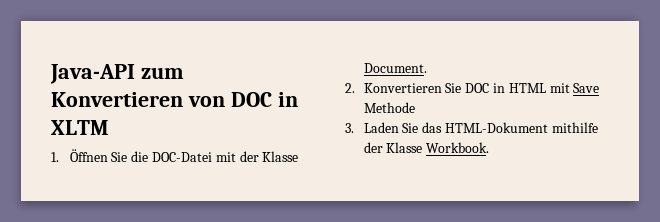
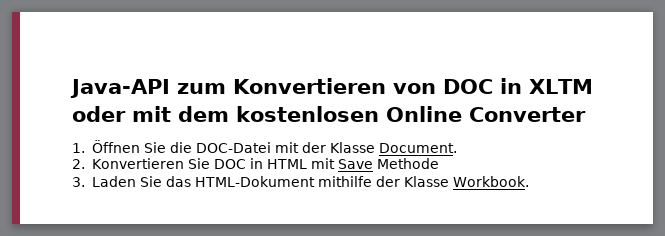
- Java-API zum Konvertieren von DOC in XLTM
+ Java-API zum Konvertieren von DOC in XLTM oder mit dem kostenlosen Online Converter

